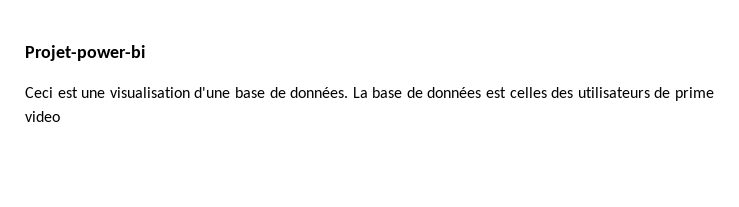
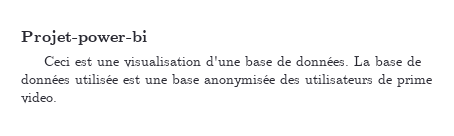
- La base de données est celles des utilisateurs de prime video
+ La base de données utilisée est une base anonymisée des utilisateurs de prime video.

